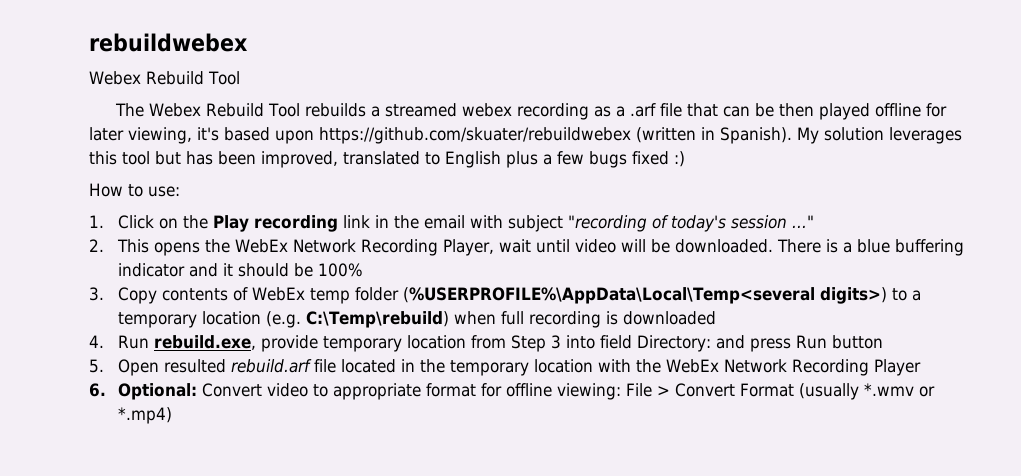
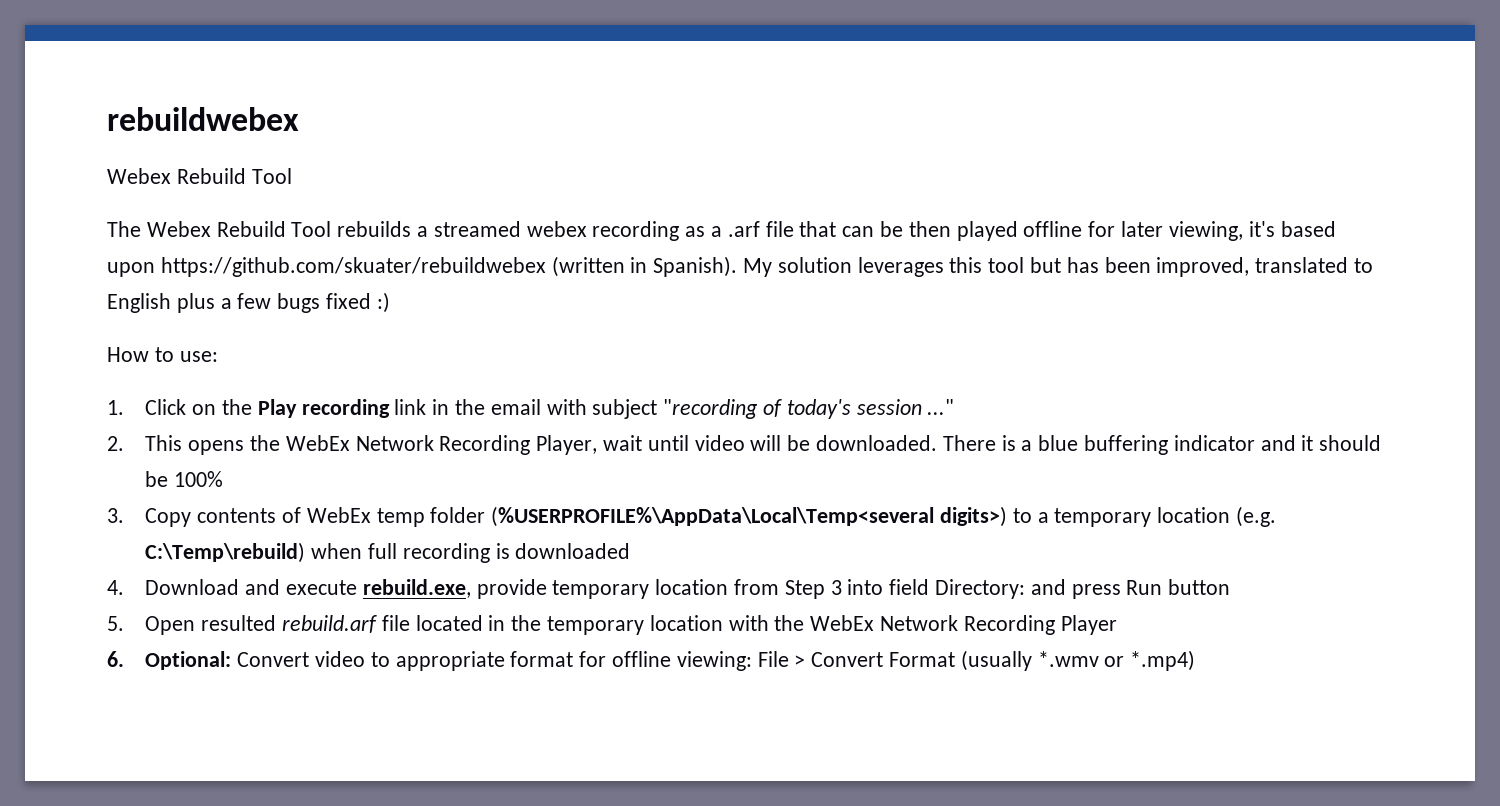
- 4. Run rebuild.exe, provide temporary location from Step 3 into field Directory: and press Run button
+ 4. Download and execute rebuild.exe, provide temporary location from Step 3 into field Directory: and press Run button

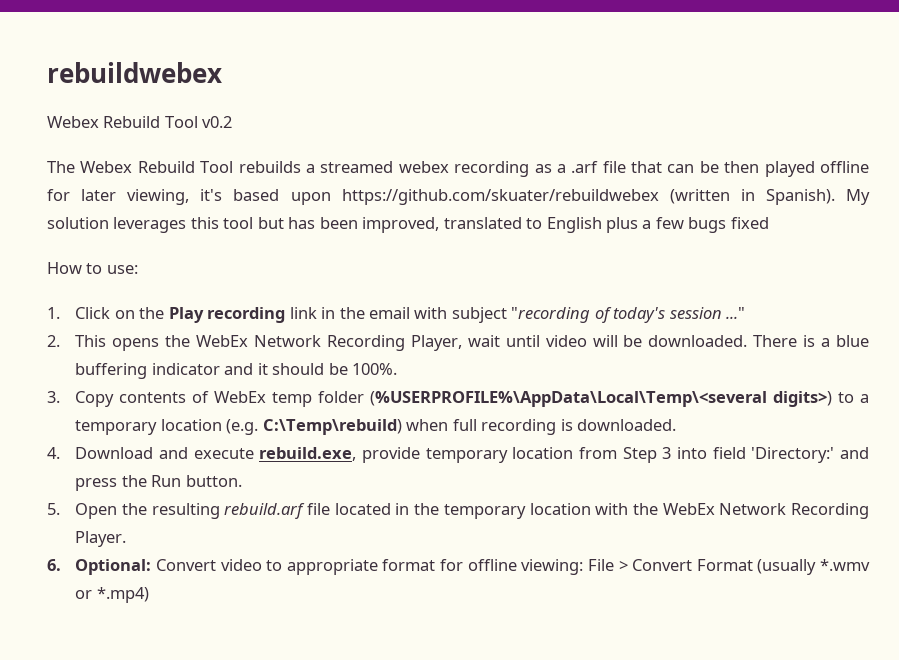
  rebuildwebex
- Webex Rebuild Tool
+ Webex Rebuild Tool v0.2
- My solution leverages this tool but has been improved, translated to English plus a few bugs fixed :)
+ My solution leverages this tool but has been improved, translated to English plus a few bugs fixed
- There is a blue buffering indicator and it should be 100%
+ There is a blue buffering indicator and it should be 100%.
- 3. Copy contents of WebEx temp folder (%USERPROFILE%\AppData\Local\Temp<several digits>) to a temporary location (e.g. C:\Temp\rebuild) when full recording is downloaded
+ 3. Copy contents of WebEx temp folder (%USERPROFILE%\AppData\Local\Temp\<several digits>) to a temporary location (e.g. C:\Temp\rebuild) when full recording is downloaded.
- 4. Download and execute rebuild.exe, provide temporary location from Step 3 into field Directory: and press Run button
+ 4. Download and execute rebuild.exe, provide temporary location from Step 3 into field 'Directory:' and press the Run button.
- 5. Open resulted rebuild.arf file located in the temporary location with the WebEx Network Recording Player
+ 5. Open the resulting rebuild.arf file located in the temporary location with the WebEx Network Recording Player.

